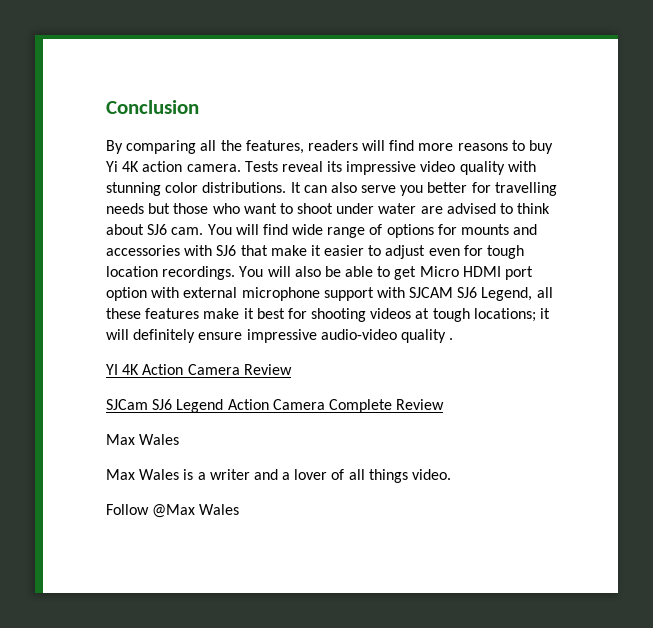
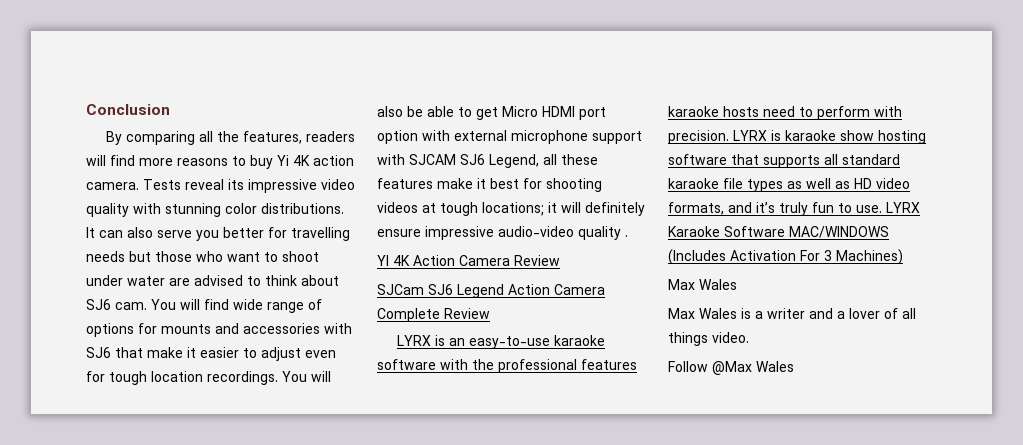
+ LYRX is an easy-to-use karaoke software with the professional features karaoke hosts need to perform with precision. LYRX is karaoke show hosting software that supports all standard karaoke file types as well as HD video formats, and it’s truly fun to use. LYRX Karaoke Software MAC/WINDOWS (Includes Activation For 3 Machines)

